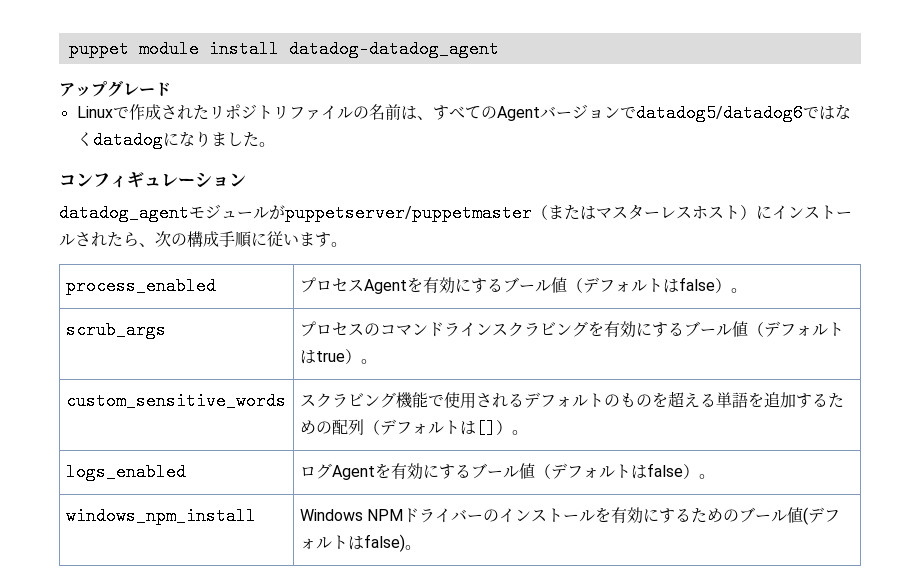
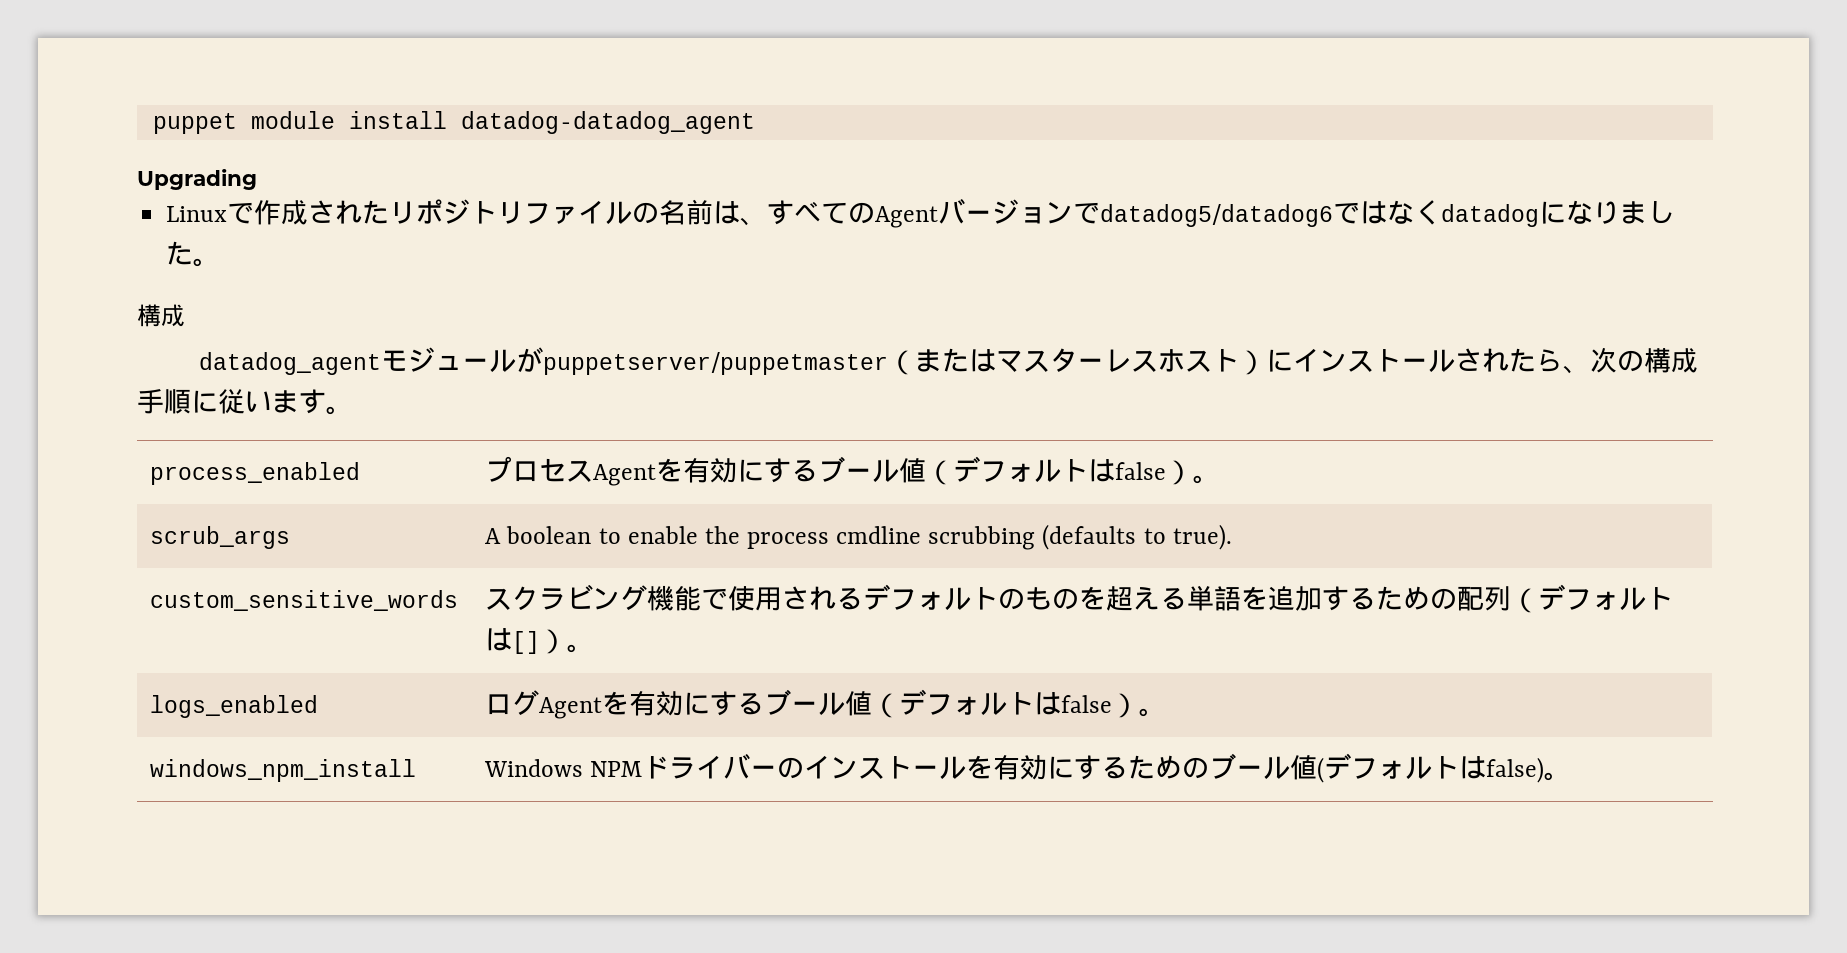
- アップグレード
+ Upgrading
  Linuxで作成されたリポジトリファイルの名前は、すべてのAgentバージョンでdatadog5/datadog6ではなくdatadogになりました。
- コンフィギュレーション
+ 構成
- scrub_args | プロセスのコマンドラインスクラビングを有効にするブール値（デフォルトはtrue）。
+ scrub_args | A boolean to enable the process cmdline scrubbing (defaults to true).

